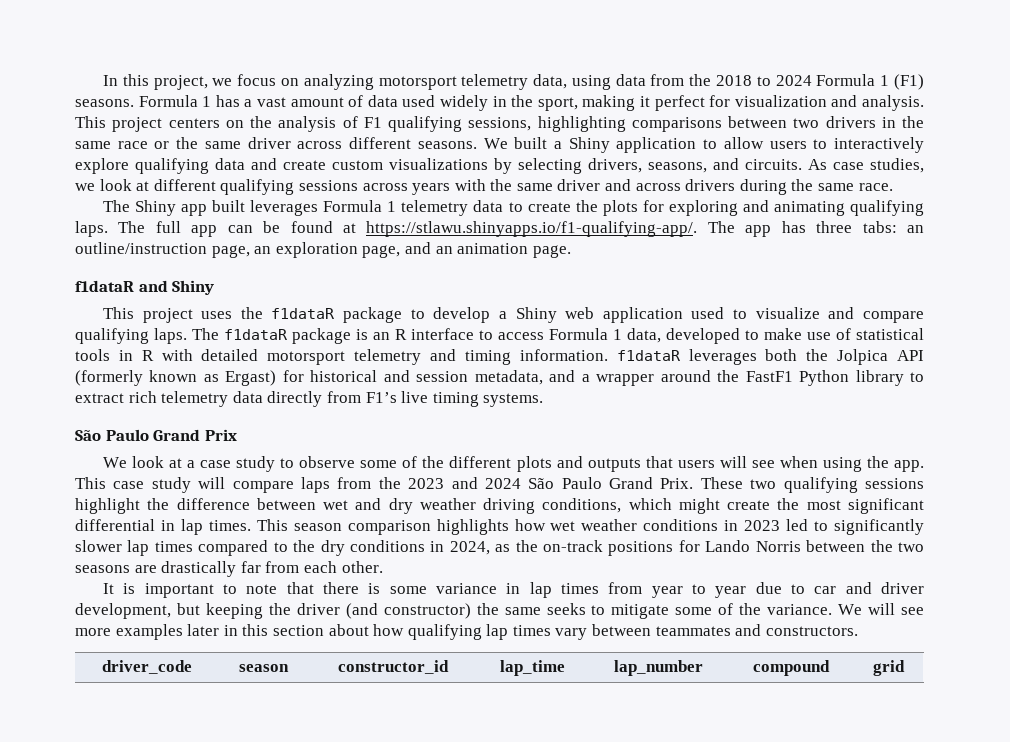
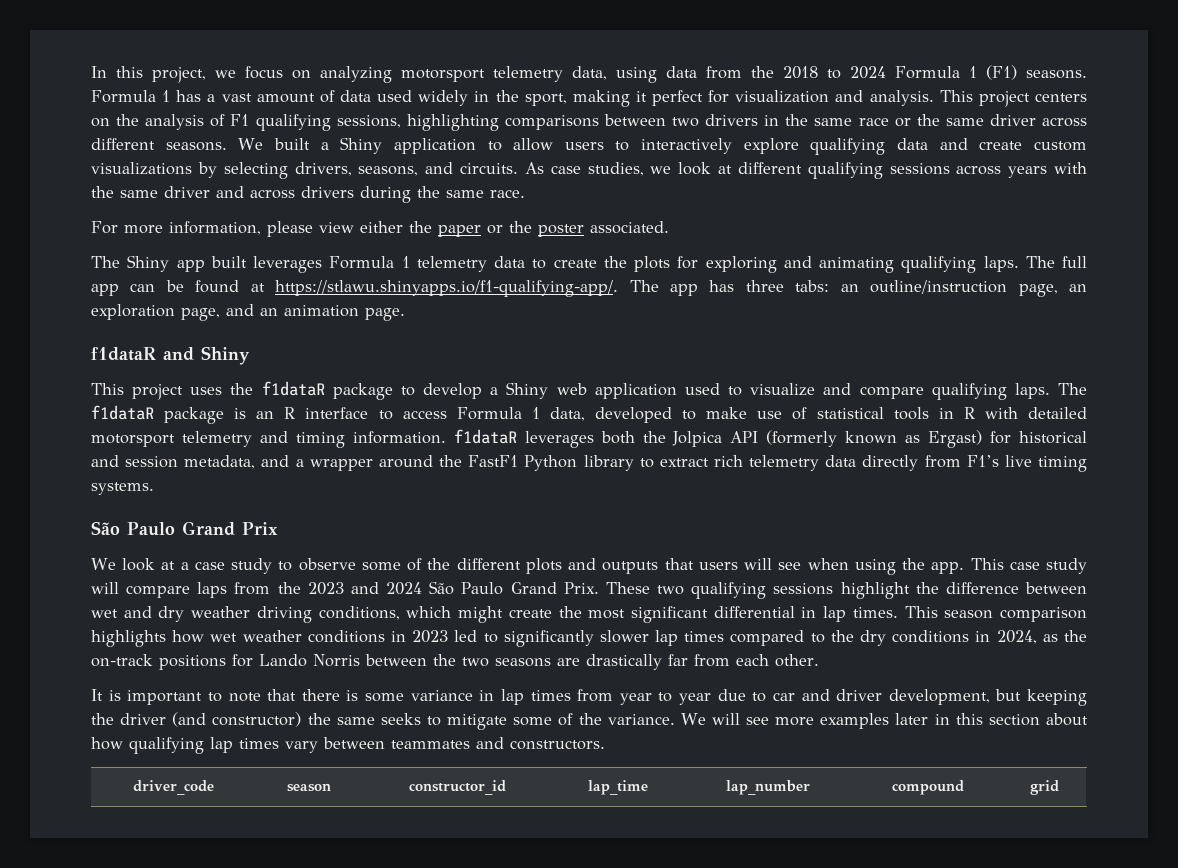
+ For more information, please view either the paper or the poster associated.

